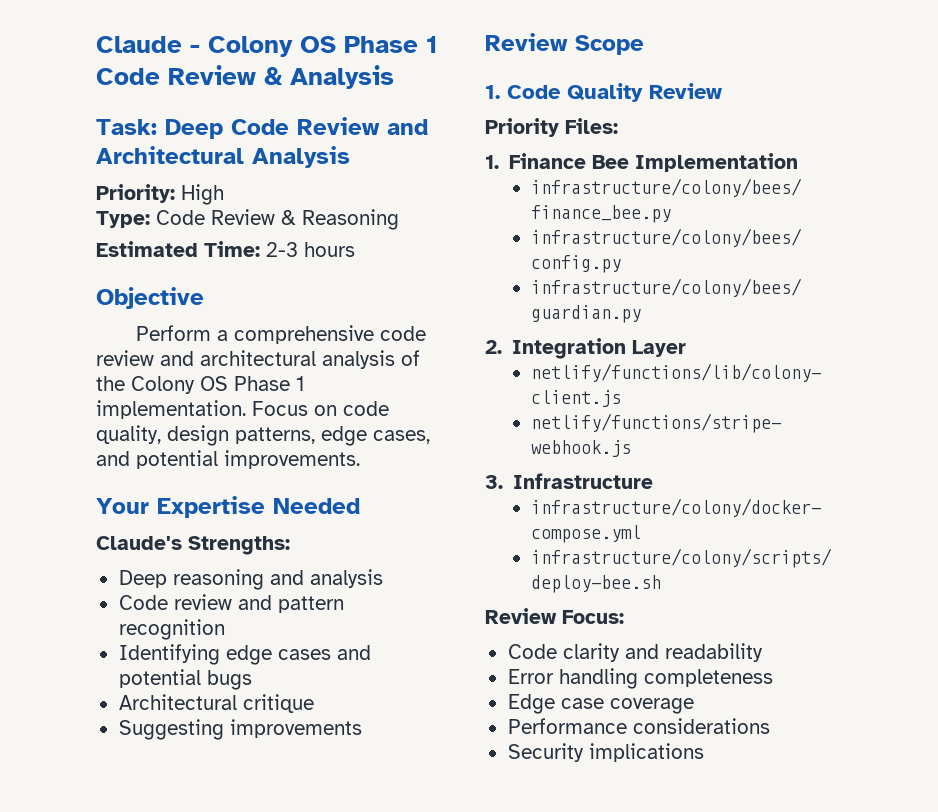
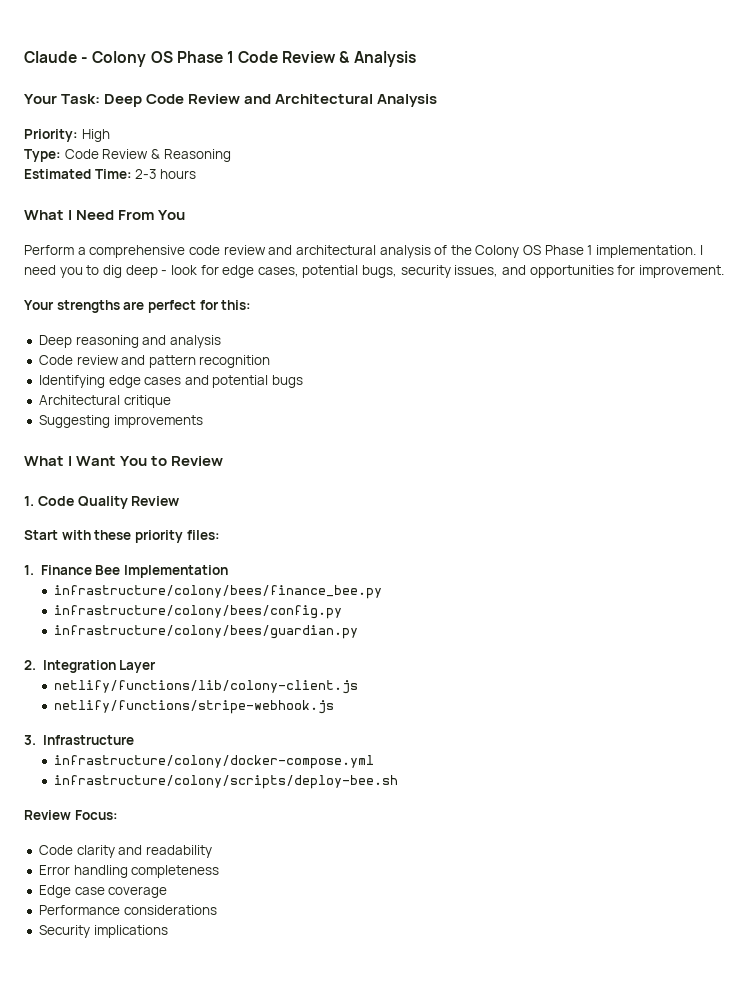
- Task: Deep Code Review and Architectural Analysis
+ Your Task: Deep Code Review and Architectural Analysis
- Objective
+ What I Need From You
- Focus on code quality, design patterns, edge cases, and potential improvements.
- Your Expertise Needed
- Claude's Strengths:
+ I need you to dig deep - look for edge cases, potential bugs, security issues, and opportunities for improvement.
+ Your strengths are perfect for this:
- Review Scope
+ What I Want You to Review
- Priority Files:
+ Start with these priority files:

